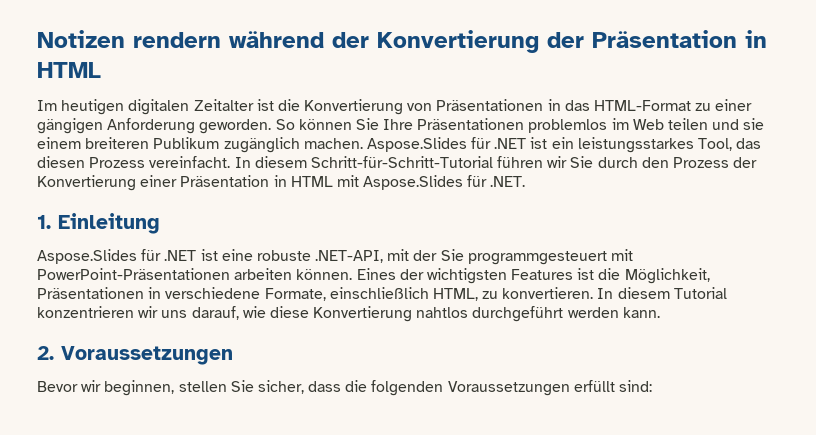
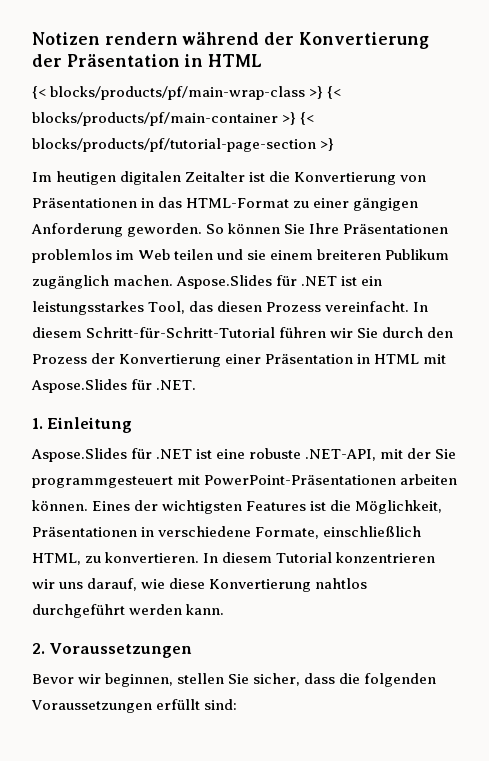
+ {< blocks/products/pf/main-wrap-class >} {< blocks/products/pf/main-container >} {< blocks/products/pf/tutorial-page-section >}

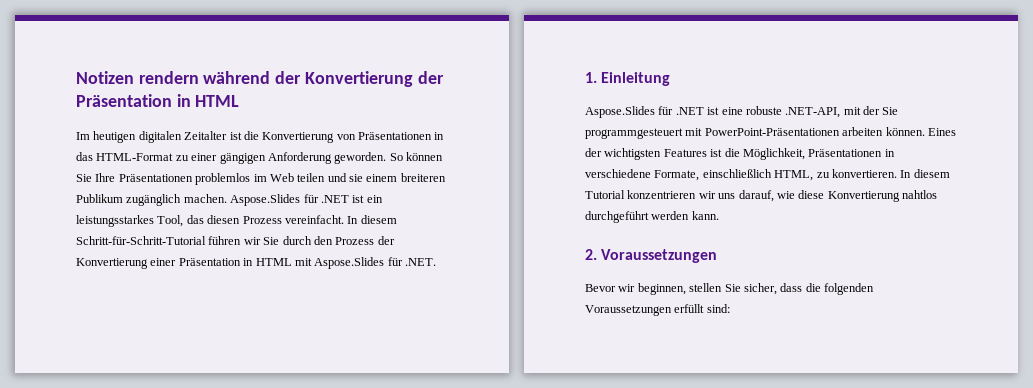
- {< blocks/products/pf/main-wrap-class >} {< blocks/products/pf/main-container >} {< blocks/products/pf/tutorial-page-section >}

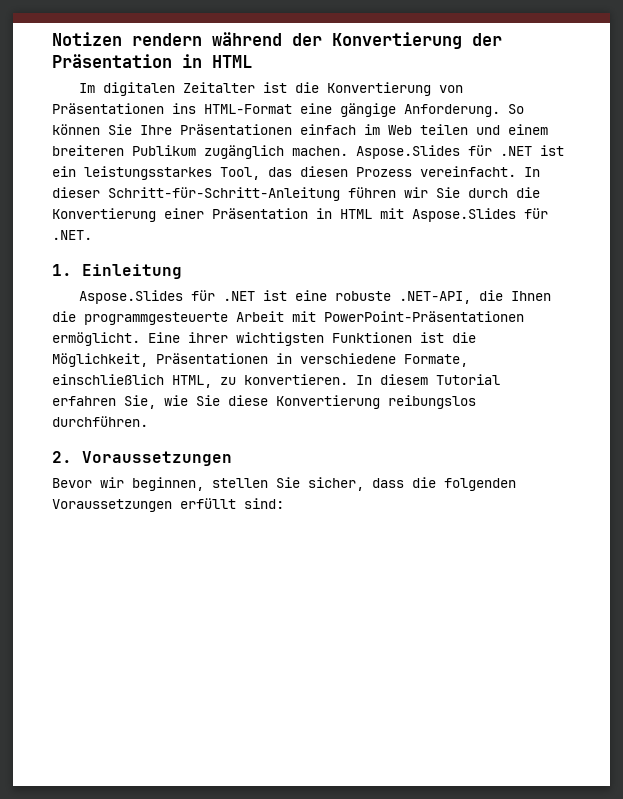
- Im heutigen digitalen Zeitalter ist die Konvertierung von Präsentationen in das HTML-Format zu einer gängigen Anforderung geworden.
+ Im digitalen Zeitalter ist die Konvertierung von Präsentationen ins HTML-Format eine gängige Anforderung.
- So können Sie Ihre Präsentationen problemlos im Web teilen und sie einem breiteren Publikum zugänglich machen.
+ So können Sie Ihre Präsentationen einfach im Web teilen und einem breiteren Publikum zugänglich machen.
- In diesem Schritt-für-Schritt-Tutorial führen wir Sie durch den Prozess der Konvertierung einer Präsentation in HTML mit Aspose.Slides für .NET.
+ In dieser Schritt-für-Schritt-Anleitung führen wir Sie durch die Konvertierung einer Präsentation in HTML mit Aspose.Slides für .NET.
- Aspose.Slides für .NET ist eine robuste .NET-API, mit der Sie programmgesteuert mit PowerPoint-Präsentationen arbeiten können. Eines der wichtigsten Features ist die Möglichkeit, Präsentationen in verschiedene Formate, einschließlich HTML, zu konvertieren.
+ Aspose.Slides für .NET ist eine robuste .NET-API, die Ihnen die programmgesteuerte Arbeit mit PowerPoint-Präsentationen ermöglicht. Eine ihrer wichtigsten Funktionen ist die Möglichkeit, Präsentationen in verschiedene Formate, einschließlich HTML, zu konvertieren.
- In diesem Tutorial konzentrieren wir uns darauf, wie diese Konvertierung nahtlos durchgeführt werden kann.
+ In diesem Tutorial erfahren Sie, wie Sie diese Konvertierung reibungslos durchführen.

